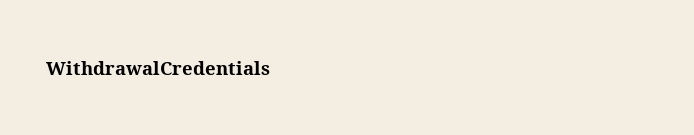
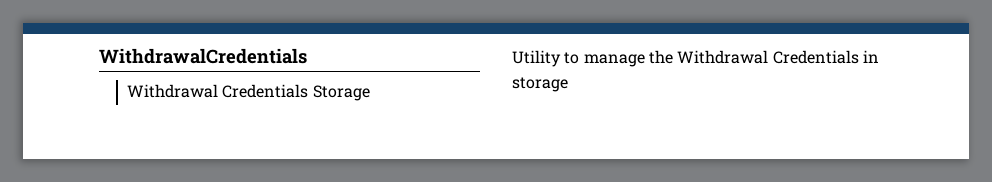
+ Withdrawal Credentials Storage
+ Utility to manage the Withdrawal Credentials in storage

